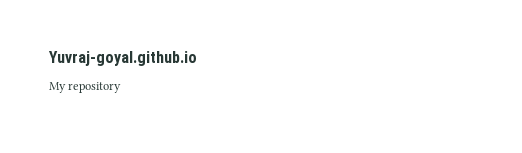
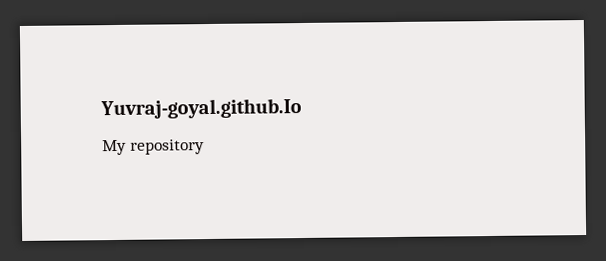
- Yuvraj-goyal.github.io
+ Yuvraj-goyal.github.Io

